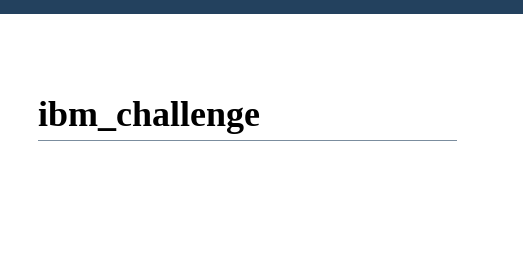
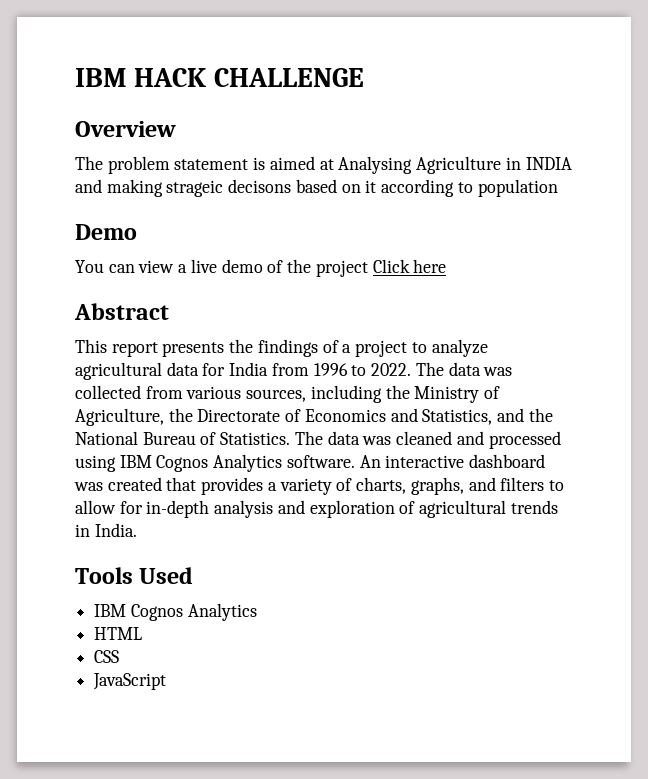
- ibm_challenge
+ IBM HACK CHALLENGE
+ Overview
+ The problem statement is aimed at Analysing Agriculture in INDIA and making strageic decisons based on it according to population
+ Demo
+ You can view a live demo of the project Click here
+ Abstract
+ This report presents the findings of a project to analyze agricultural data for India from 1996 to 2022. The data was collected from various sources, including the Ministry of Agriculture, the Directorate of Economics and Statistics, and the National Bureau of Statistics. The data was cleaned and processed using IBM Cognos Analytics software. An interactive dashboard was created that provides a variety of charts, graphs, and filters to allow for in-depth analysis and exploration of agricultural trends in India.
+ Tools Used
+ IBM Cognos Analytics
+ HTML
+ CSS
+ JavaScript

